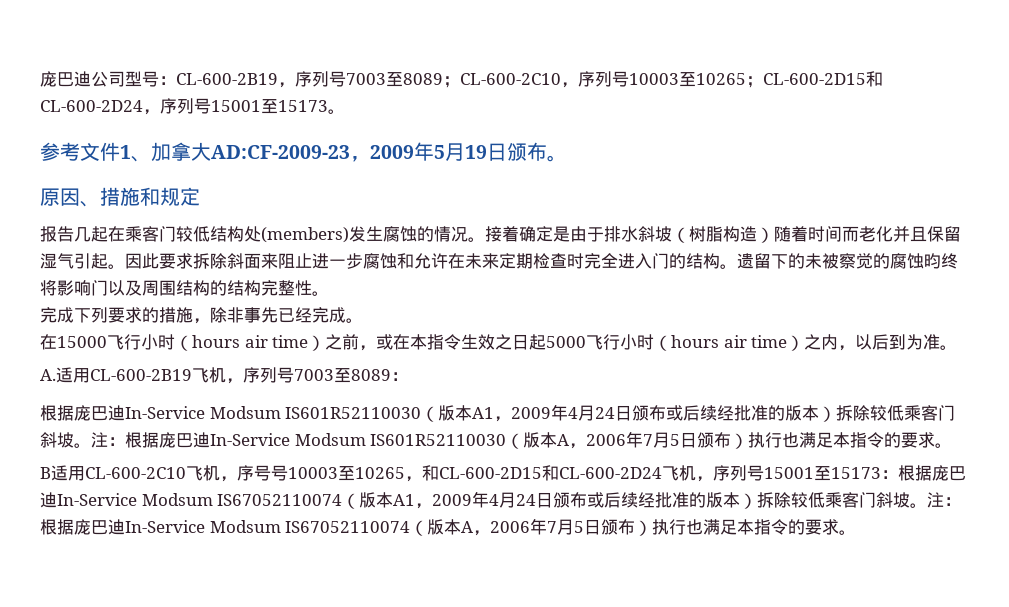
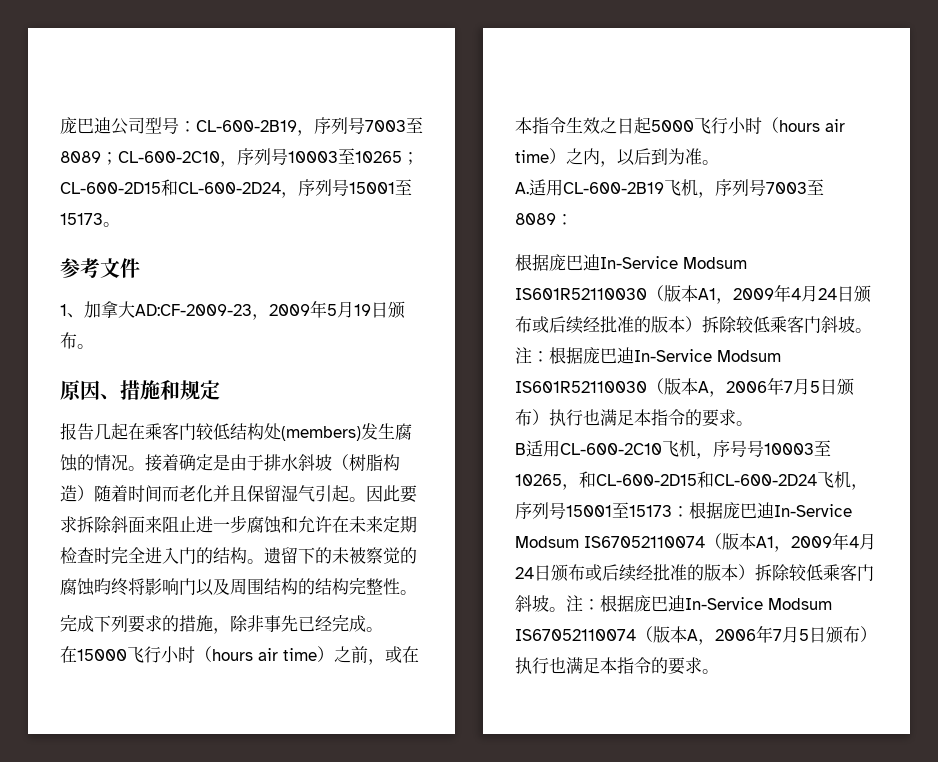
- 参考文件1、加拿大AD:CF-2009-23，2009年5月19日颁布。
+ 参考文件
+ 1、加拿大AD:CF-2009-23，2009年5月19日颁布。

